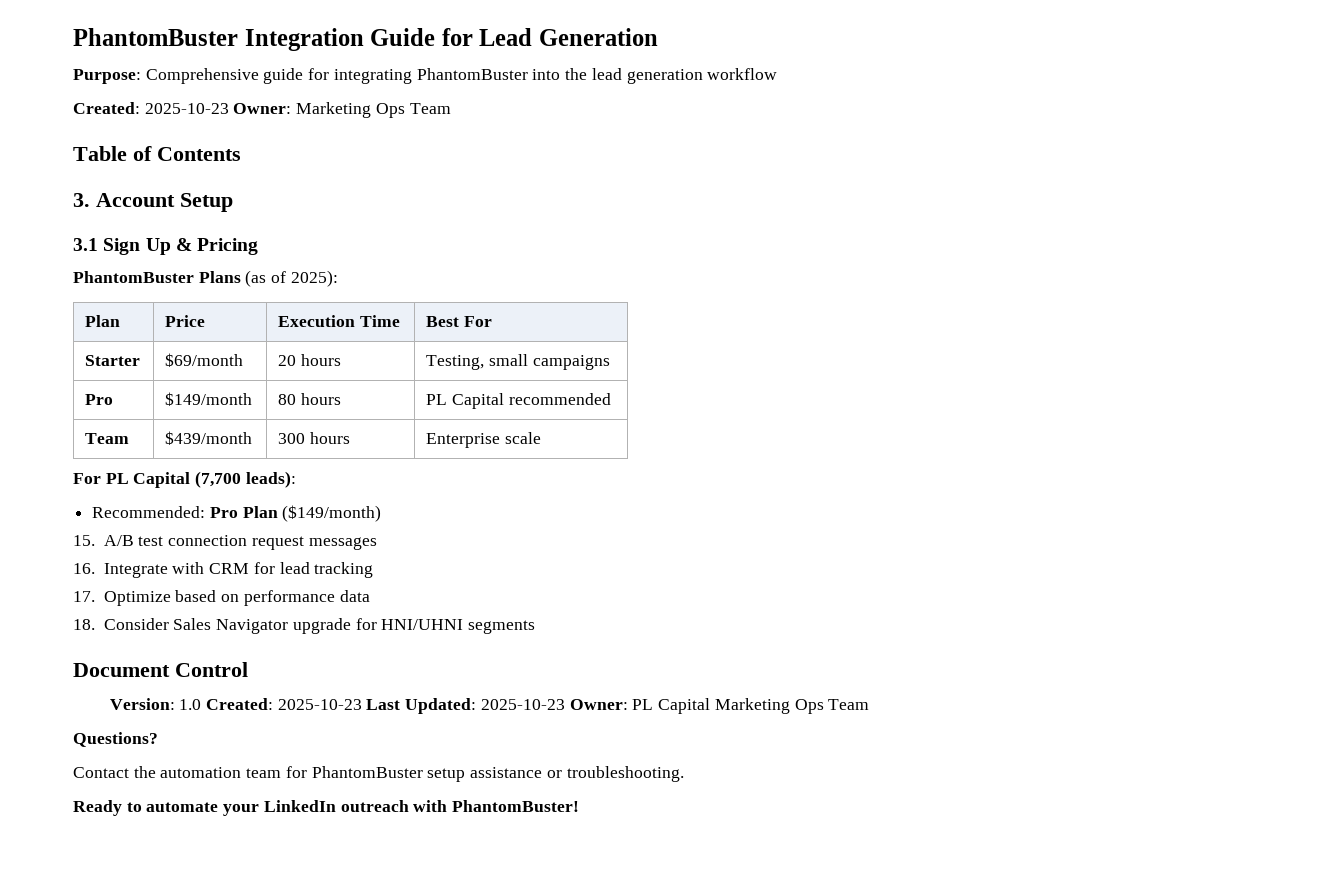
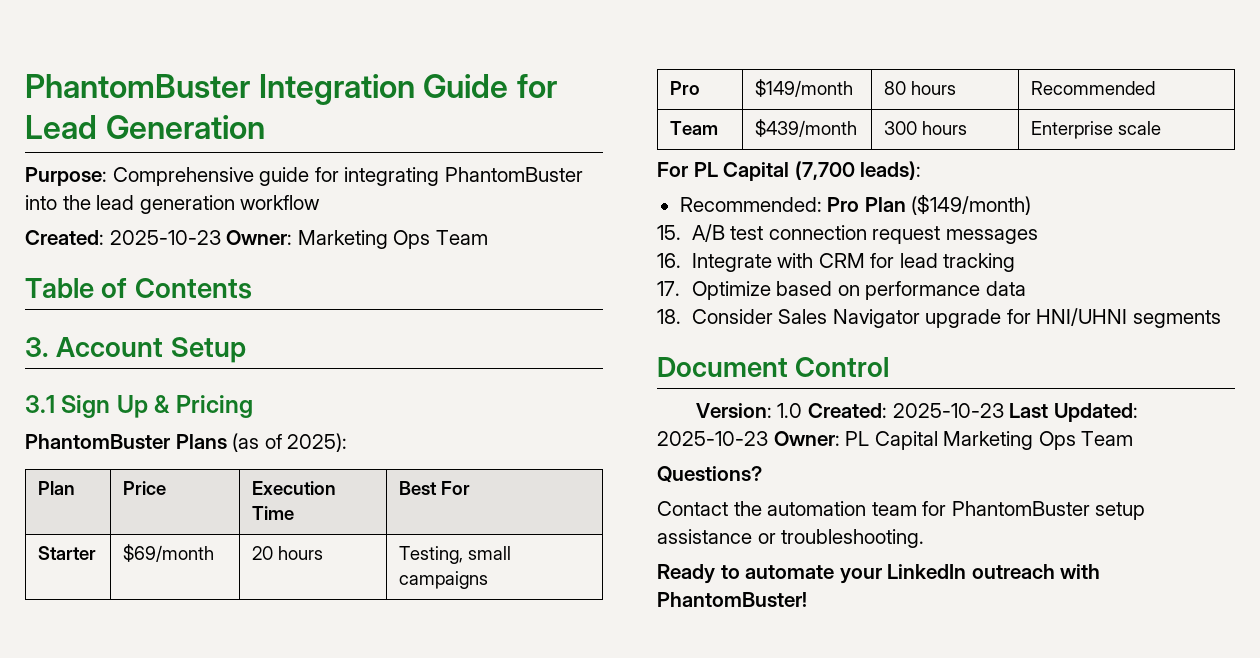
- Pro | $149/month | 80 hours | PL Capital recommended
+ Pro | $149/month | 80 hours | Recommended

